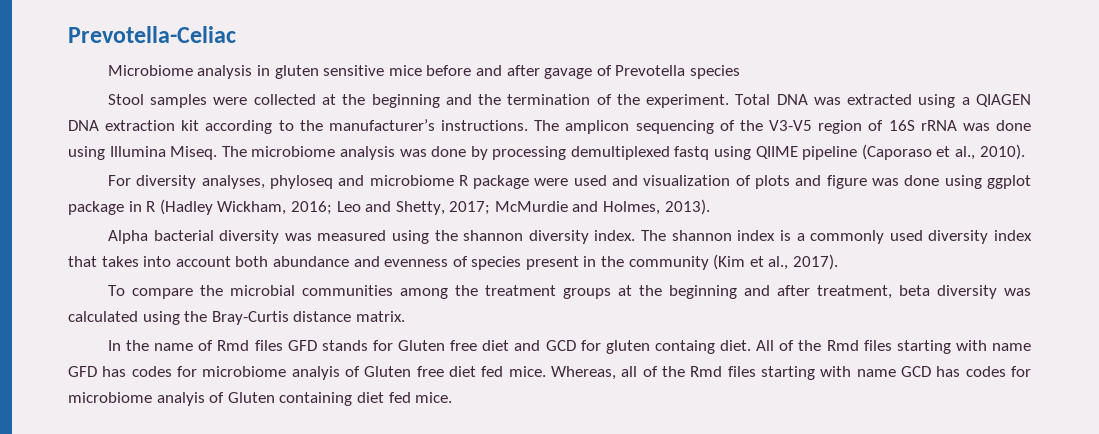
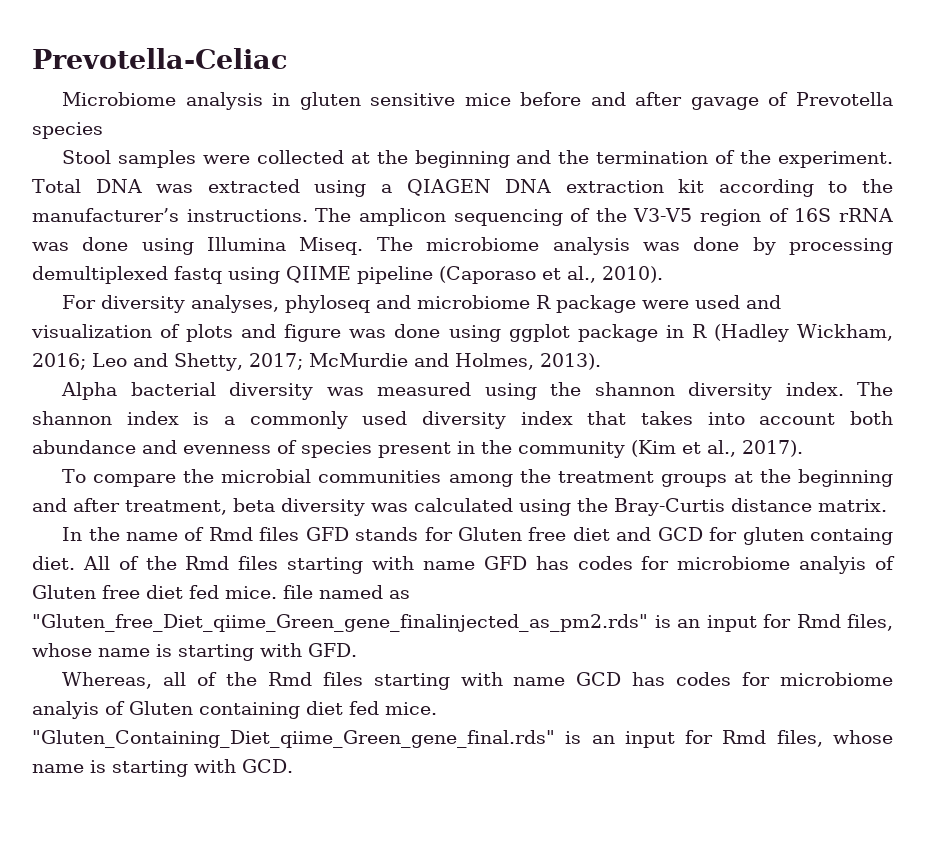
- All of the Rmd files starting with name GFD has codes for microbiome analyis of Gluten free diet fed mice. Whereas, all of the Rmd files starting with name GCD has codes for microbiome analyis of Gluten containing diet fed mice.
+ All of the Rmd files starting with name GFD has codes for microbiome analyis of Gluten free diet fed mice. file named as "Gluten_free_Diet_qiime_Green_gene_finalinjected_as_pm2.rds" is an input for Rmd files, whose name is starting with GFD.
+ Whereas, all of the Rmd files starting with name GCD has codes for microbiome analyis of Gluten containing diet fed mice.
+ "Gluten_Containing_Diet_qiime_Green_gene_final.rds" is an input for Rmd files, whose name is starting with GCD.

